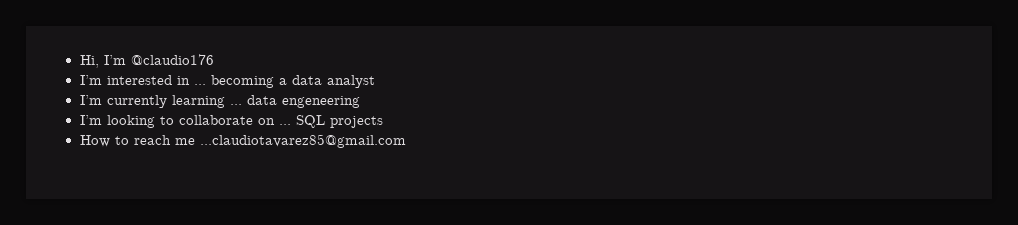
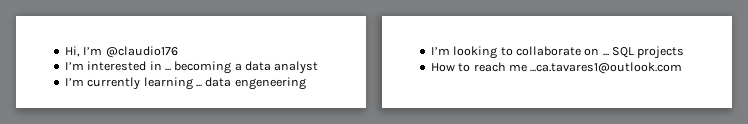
- How to reach me ...claudiotavarez85@gmail.com
+ How to reach me ...ca.tavares1@outlook.com

